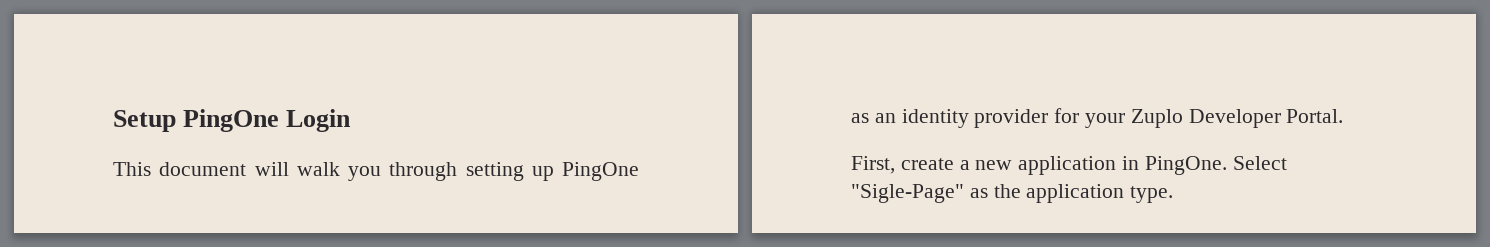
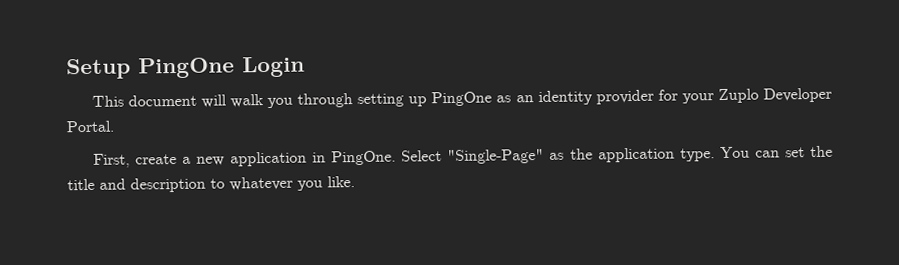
- Select "Sigle-Page" as the application type.
+ Select "Single-Page" as the application type.
+ You can set the title and description to whatever you like.

